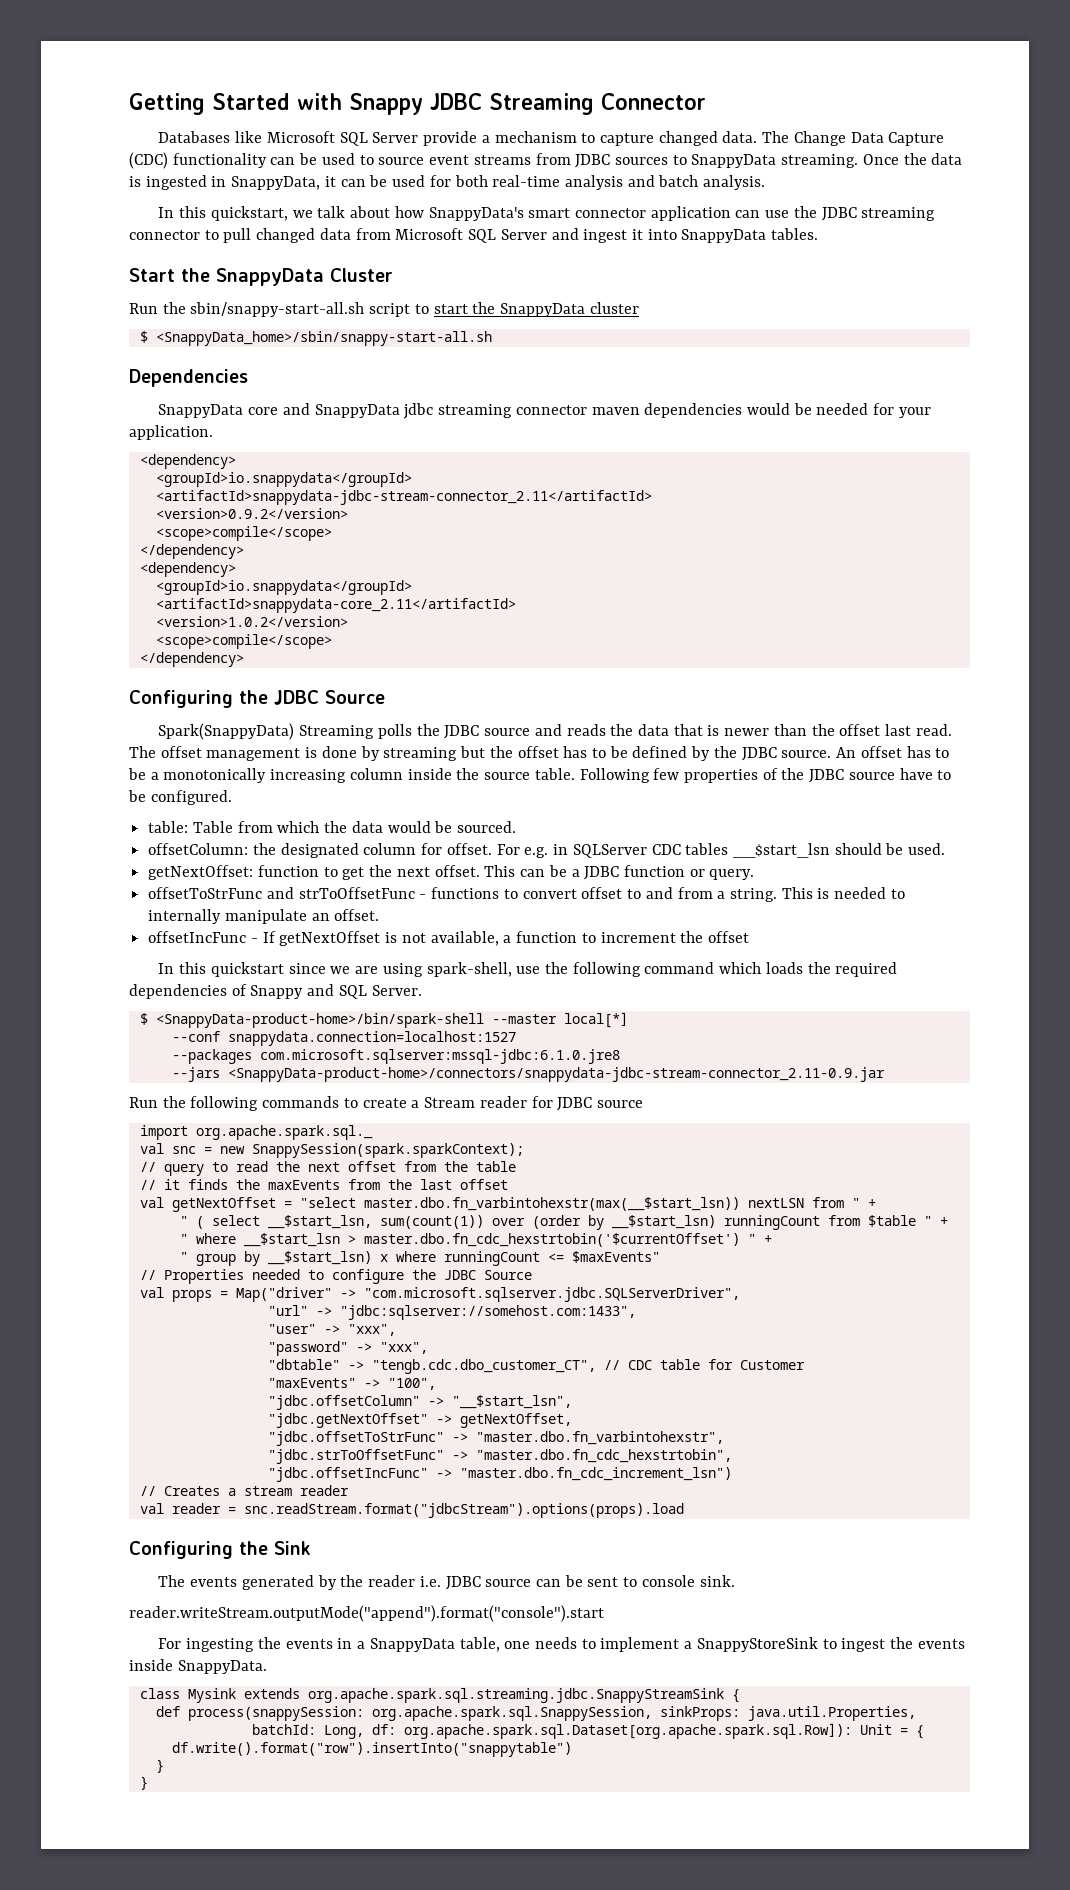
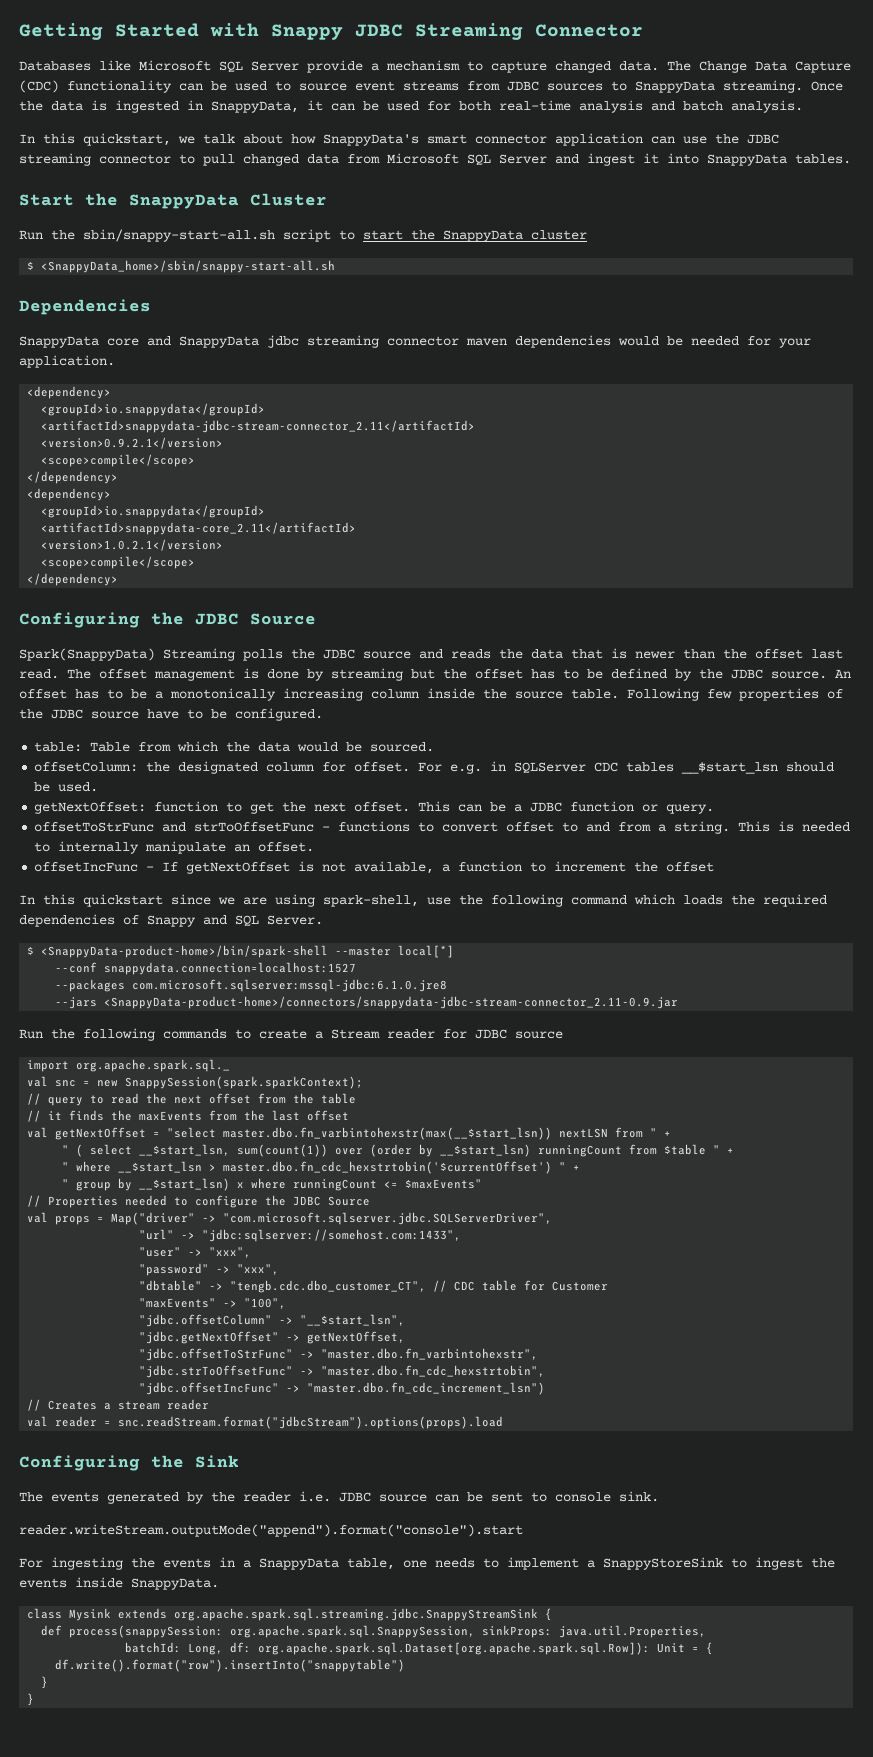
- <version>0.9.2</version>
+ <version>0.9.2.1</version>
- <version>1.0.2</version>
+ <version>1.0.2.1</version>

